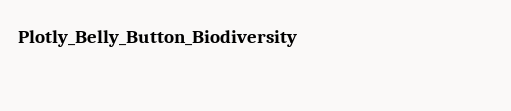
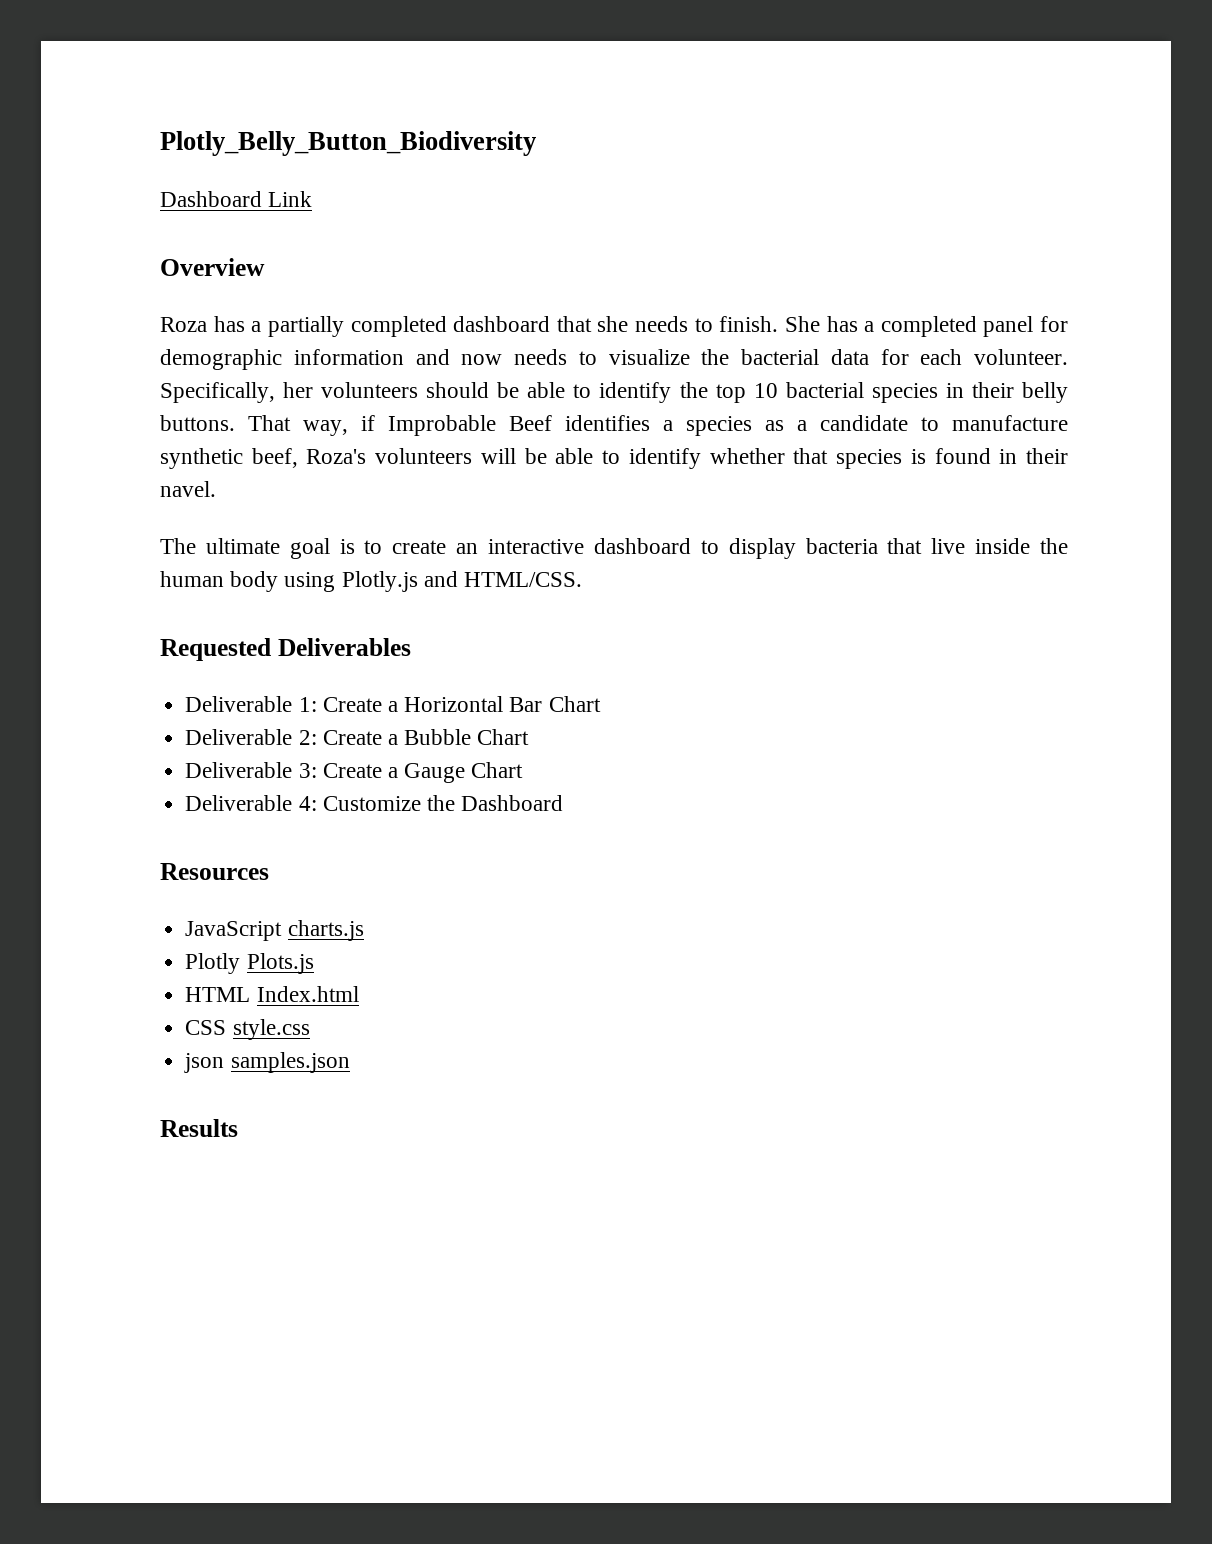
+ Dashboard Link
+ Overview
+ Roza has a partially completed dashboard that she needs to finish. She has a completed panel for demographic information and now needs to visualize the bacterial data for each volunteer. Specifically, her volunteers should be able to identify the top 10 bacterial species in their belly buttons. That way, if Improbable Beef identifies a species as a candidate to manufacture synthetic beef, Roza's volunteers will be able to identify whether that species is found in their navel.
+ The ultimate goal is to create an interactive dashboard to display bacteria that live inside the human body using Plotly.js and HTML/CSS.
+ Requested Deliverables
+ Deliverable 1: Create a Horizontal Bar Chart
+ Deliverable 2: Create a Bubble Chart
+ Deliverable 3: Create a Gauge Chart
+ Deliverable 4: Customize the Dashboard
+ Resources
+ JavaScript charts.js
+ Plotly Plots.js
+ HTML Index.html
+ CSS style.css
+ json samples.json
+ Results

